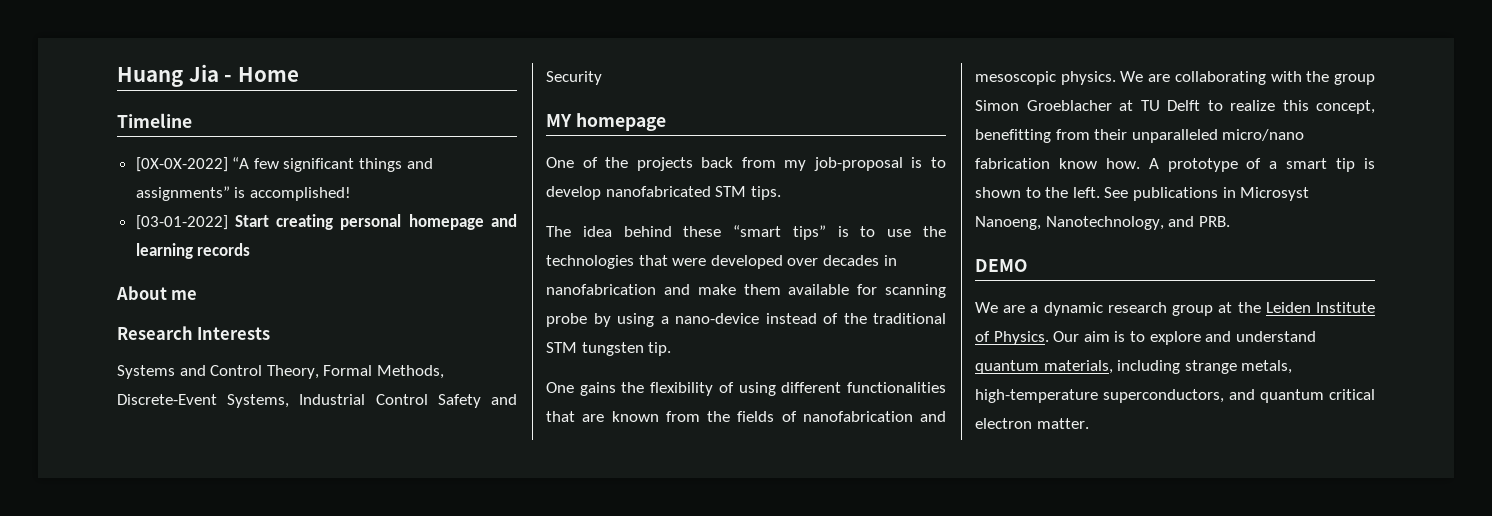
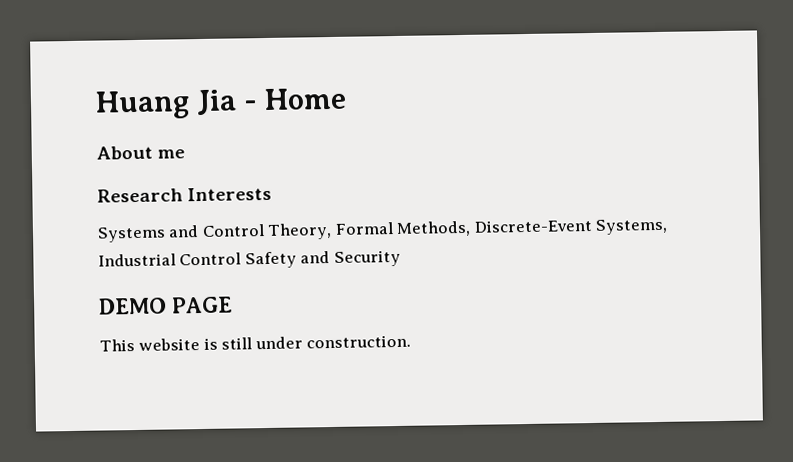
- Timeline
- [0X-0X-2022] “A few significant things and assignments” is accomplished!
- [03-01-2022] Start creating personal homepage and learning records
- MY homepage
- One of the projects back from my job-proposal is to develop nanofabricated STM tips.
- The idea behind these “smart tips” is to use the technologies that were developed over decades in nanofabrication and make them available for scanning probe by using a nano-device instead of the traditional STM tungsten tip.
- One gains the flexibility of using different functionalities that are known from the fields of nanofabrication and mesoscopic physics. We are collaborating with the group Simon Groeblacher at TU Delft to realize this concept, benefitting from their unparalleled micro/nano fabrication know how. A prototype of a smart tip is shown to the left. See publications in Microsyst Nanoeng, Nanotechnology, and PRB.
- DEMO
- We are a dynamic research group at the Leiden Institute of Physics. Our aim is to explore and understand quantum materials, including strange metals, high-temperature superconductors, and quantum critical electron matter.
+ DEMO PAGE
+ This website is still under construction.

